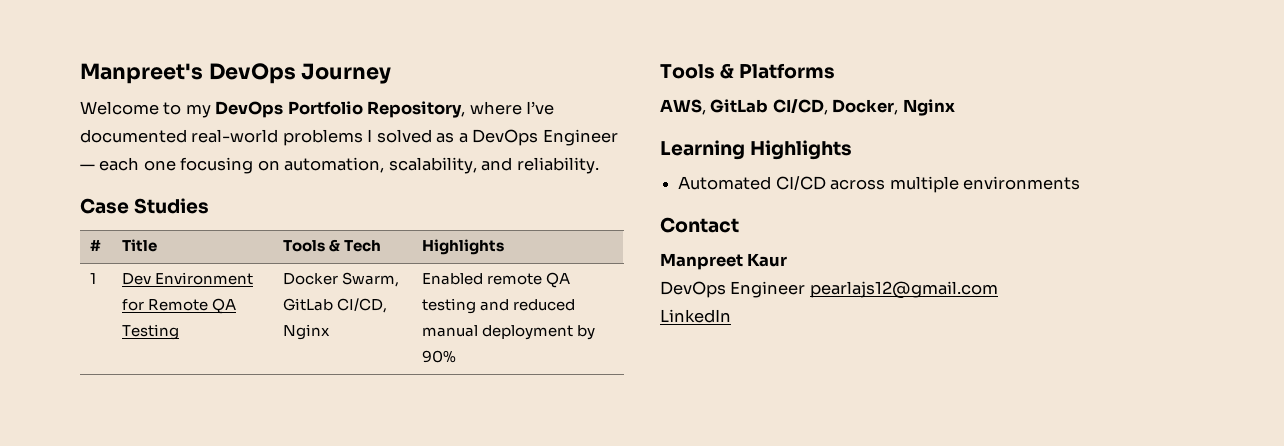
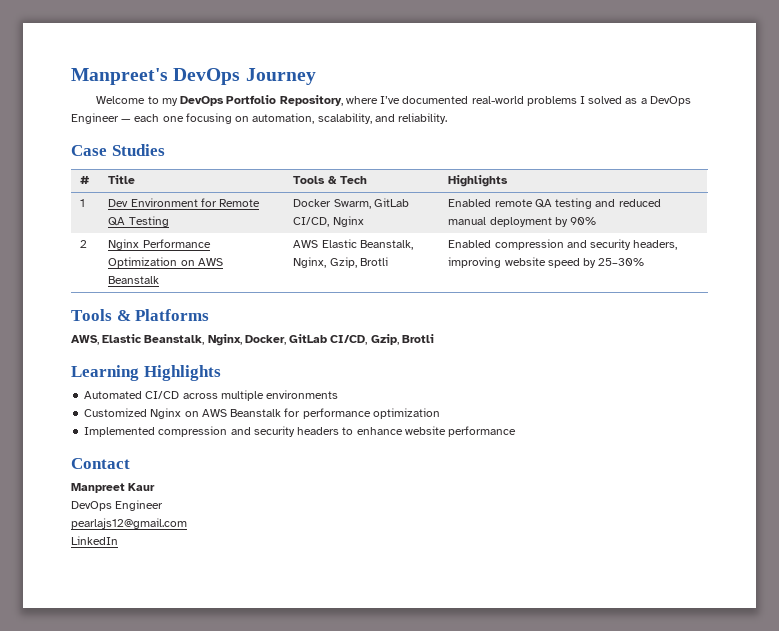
+ 2 | Nginx Performance Optimization on AWS Beanstalk | AWS Elastic Beanstalk, Nginx, Gzip, Brotli | Enabled compression and security headers, improving website speed by 25–30%
  Tools & Platforms
- AWS, GitLab CI/CD, Docker, Nginx
+ AWS, Elastic Beanstalk, Nginx, Docker, GitLab CI/CD, Gzip, Brotli
+ Customized Nginx on AWS Beanstalk for performance optimization
+ Implemented compression and security headers to enhance website performance
  Manpreet Kaur
- DevOps Engineer pearlajs12@gmail.com
+ DevOps Engineer
+ pearlajs12@gmail.com

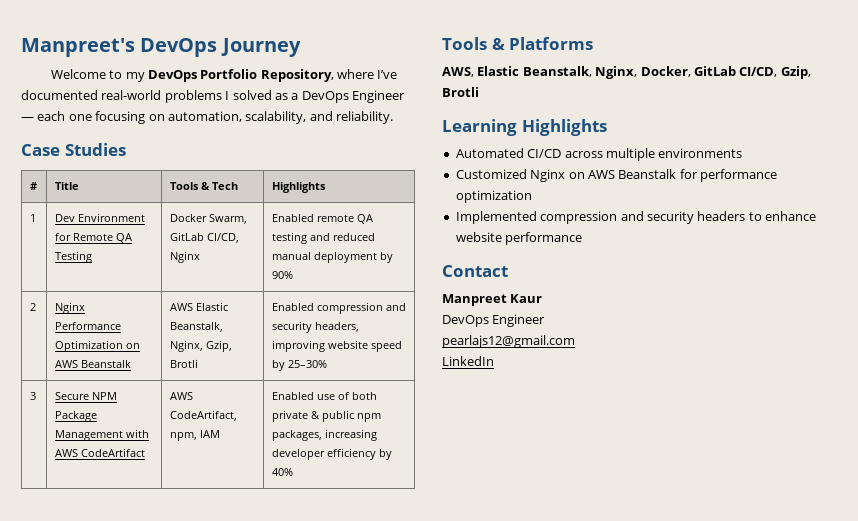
+ 3 | Secure NPM Package Management with AWS CodeArtifact | AWS CodeArtifact, npm, IAM | Enabled use of both private & public npm packages, increasing developer efficiency by 40%

